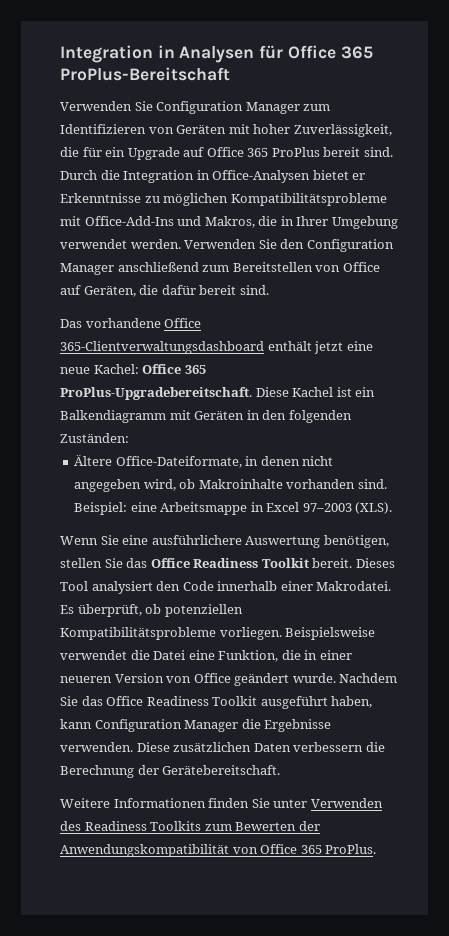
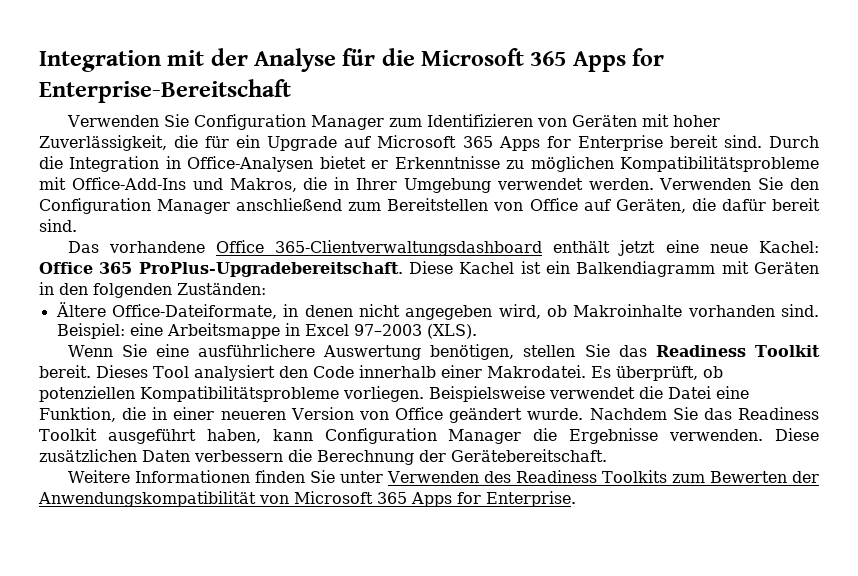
- Integration in Analysen für Office 365 ProPlus-Bereitschaft
+ Integration mit der Analyse für die Microsoft 365 Apps for Enterprise-Bereitschaft
- Verwenden Sie Configuration Manager zum Identifizieren von Geräten mit hoher Zuverlässigkeit, die für ein Upgrade auf Office 365 ProPlus bereit sind.
+ Verwenden Sie Configuration Manager zum Identifizieren von Geräten mit hoher Zuverlässigkeit, die für ein Upgrade auf Microsoft 365 Apps for Enterprise bereit sind.
- Wenn Sie eine ausführlichere Auswertung benötigen, stellen Sie das Office Readiness Toolkit bereit.
+ Wenn Sie eine ausführlichere Auswertung benötigen, stellen Sie das Readiness Toolkit bereit.
- Nachdem Sie das Office Readiness Toolkit ausgeführt haben, kann Configuration Manager die Ergebnisse verwenden.
+ Nachdem Sie das Readiness Toolkit ausgeführt haben, kann Configuration Manager die Ergebnisse verwenden.
- Weitere Informationen finden Sie unter Verwenden des Readiness Toolkits zum Bewerten der Anwendungskompatibilität von Office 365 ProPlus.
+ Weitere Informationen finden Sie unter Verwenden des Readiness Toolkits zum Bewerten der Anwendungskompatibilität von Microsoft 365 Apps for Enterprise.

